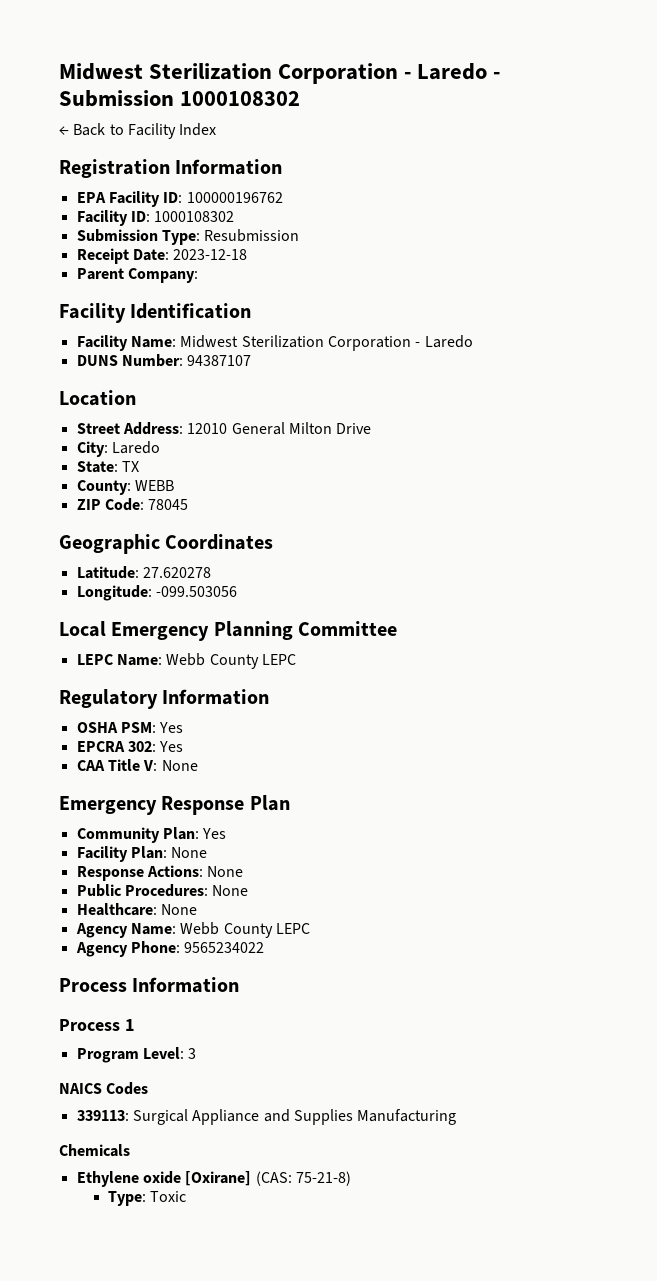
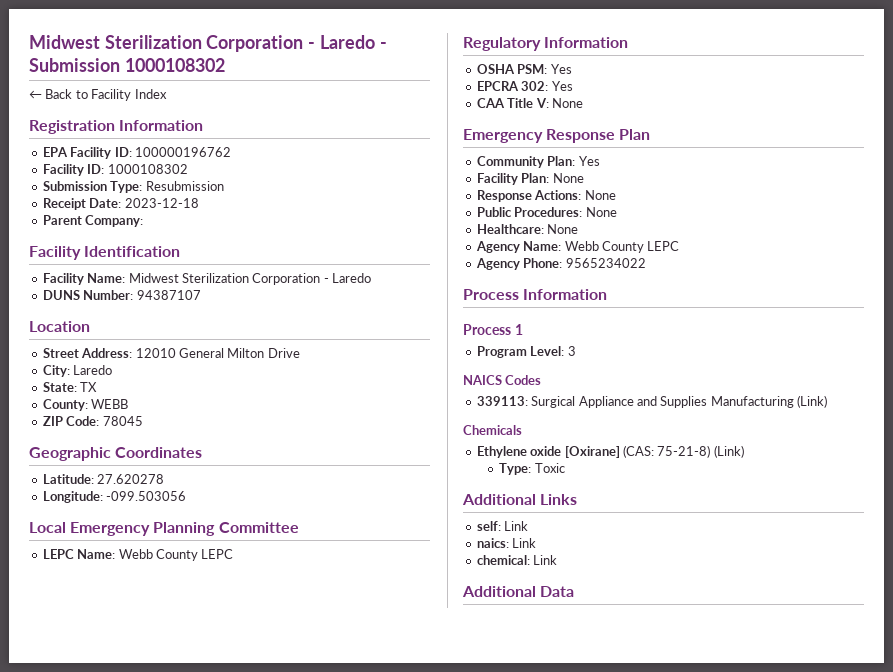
- 339113: Surgical Appliance and Supplies Manufacturing
+ 339113: Surgical Appliance and Supplies Manufacturing (Link)
- Ethylene oxide [Oxirane] (CAS: 75-21-8)
+ Ethylene oxide [Oxirane] (CAS: 75-21-8) (Link)
+ Additional Links
+ self: Link
+ naics: Link
+ chemical: Link
+ Additional Data

